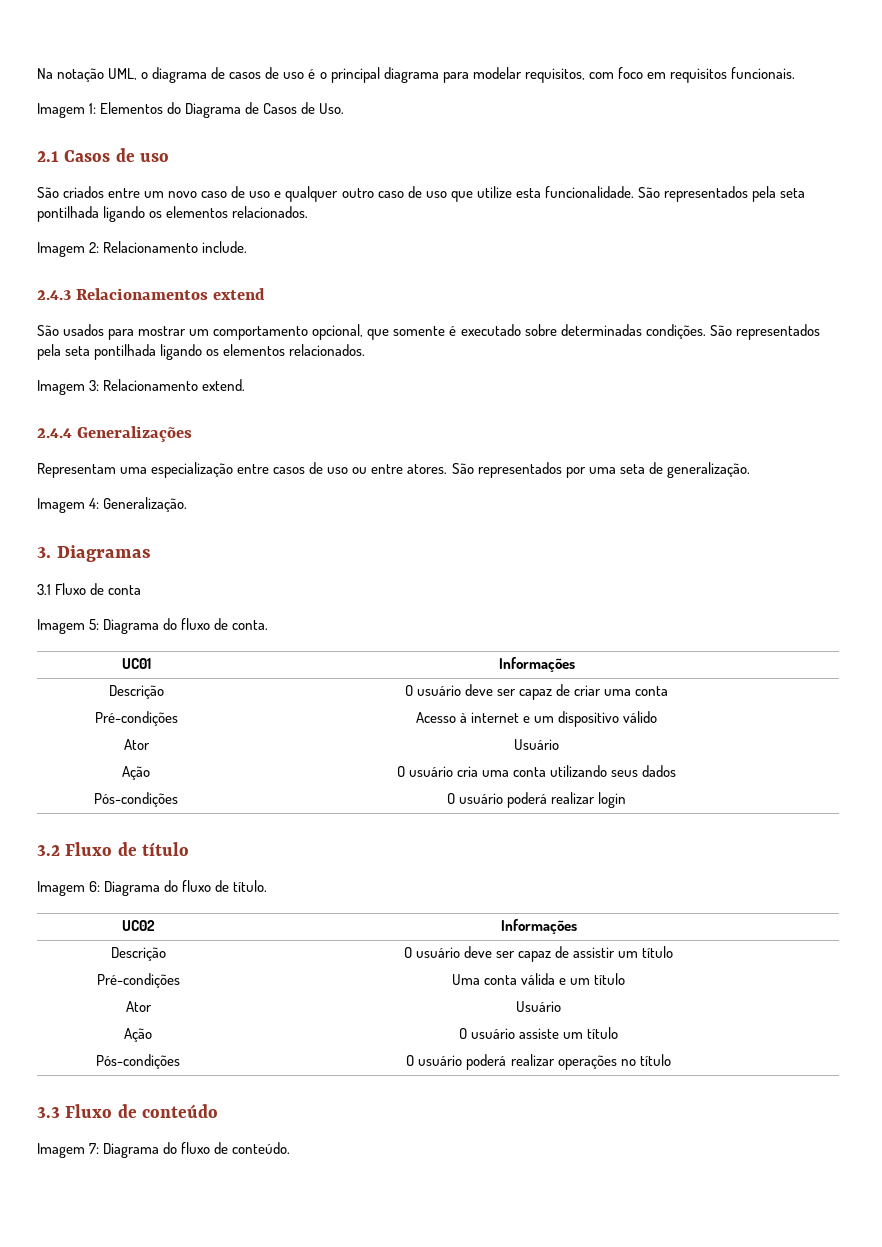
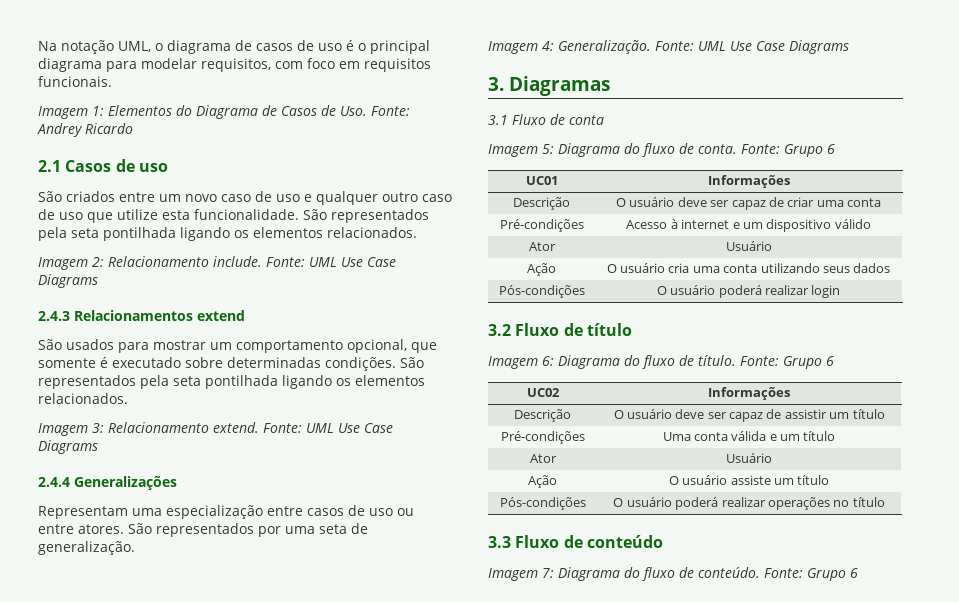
- Imagem 1: Elementos do Diagrama de Casos de Uso.
+ Imagem 1: Elementos do Diagrama de Casos de Uso. Fonte: Andrey Ricardo
- Imagem 2: Relacionamento include.
+ Imagem 2: Relacionamento include. Fonte: UML Use Case Diagrams
- Imagem 3: Relacionamento extend.
+ Imagem 3: Relacionamento extend. Fonte: UML Use Case Diagrams
- Imagem 4: Generalização.
+ Imagem 4: Generalização. Fonte: UML Use Case Diagrams
- Imagem 5: Diagrama do fluxo de conta.
+ Imagem 5: Diagrama do fluxo de conta. Fonte: Grupo 6
- Imagem 6: Diagrama do fluxo de título.
+ Imagem 6: Diagrama do fluxo de título. Fonte: Grupo 6
- Imagem 7: Diagrama do fluxo de conteúdo.
+ Imagem 7: Diagrama do fluxo de conteúdo. Fonte: Grupo 6

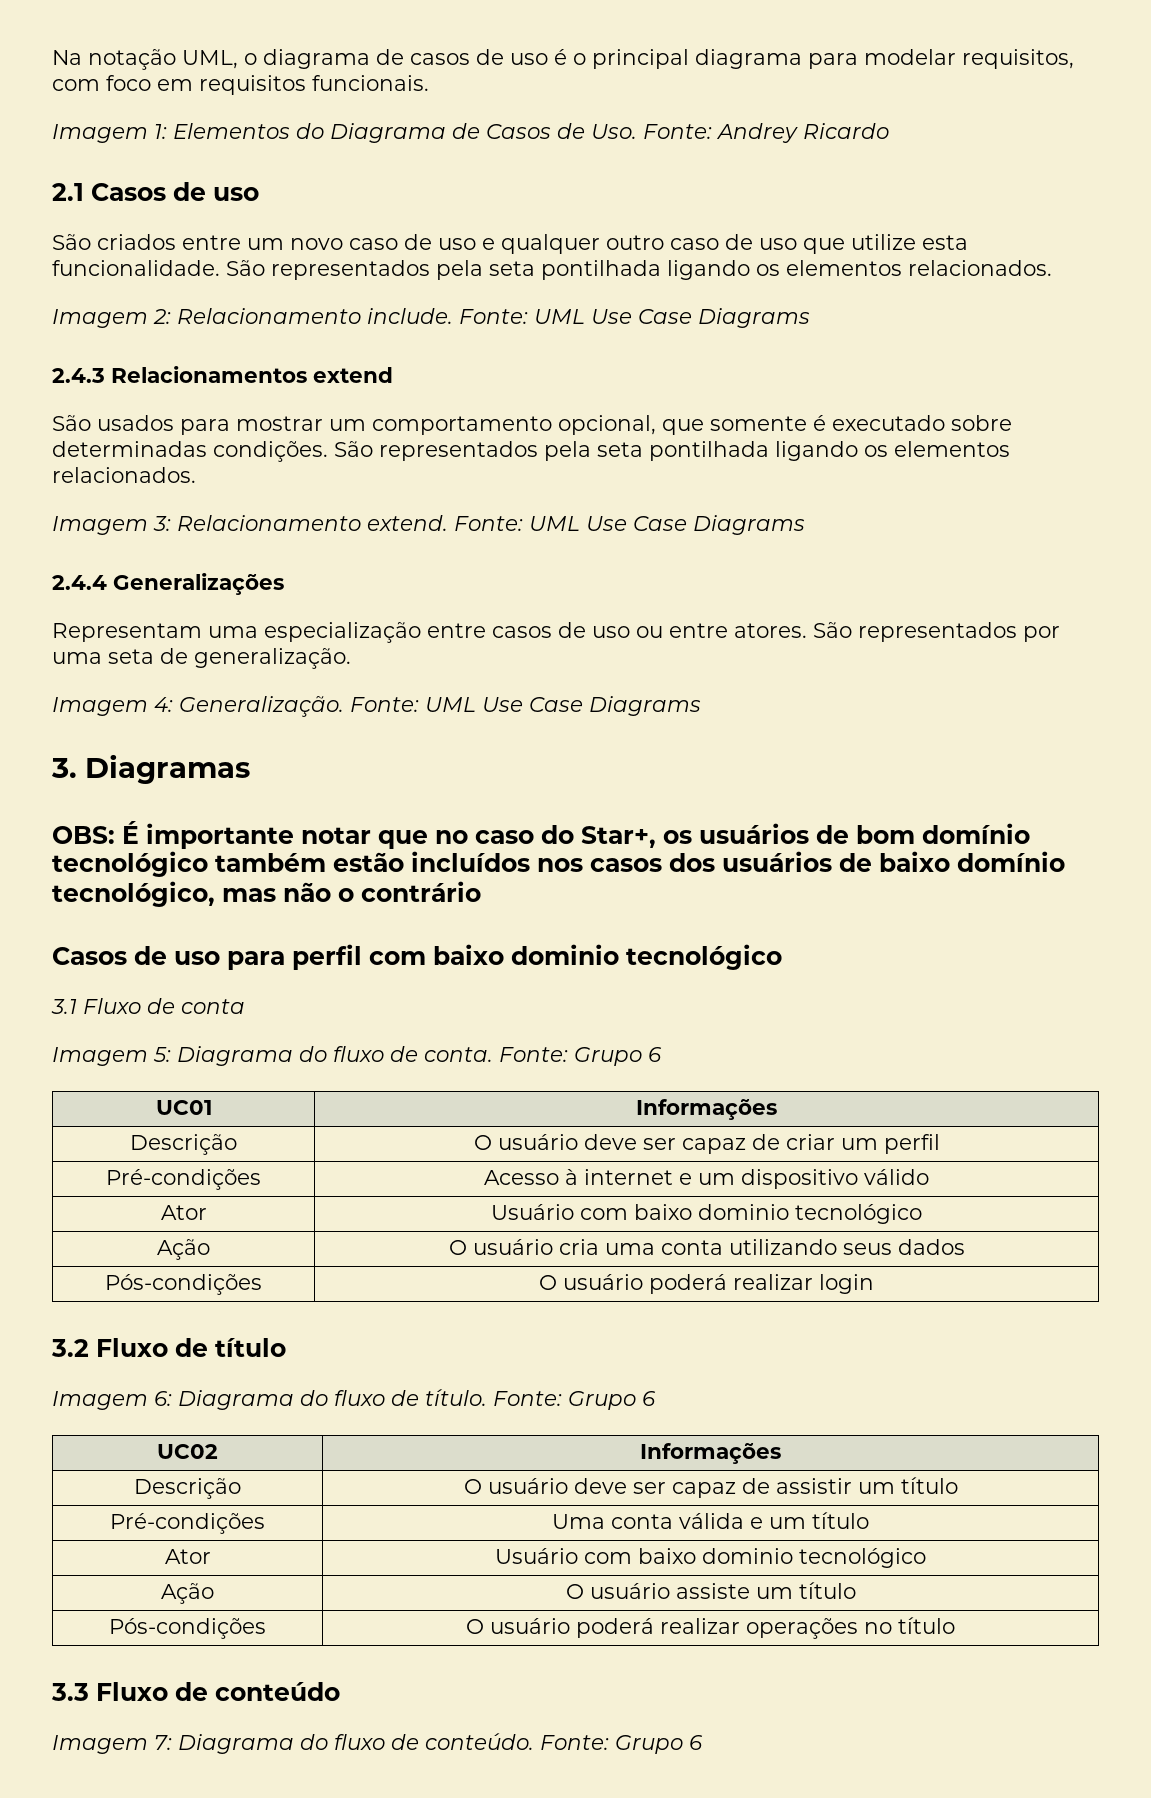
+ OBS: É importante notar que no caso do Star+, os usuários de bom domínio tecnológico também estão incluídos nos casos dos usuários de baixo domínio tecnológico, mas não o contrário
+ Casos de uso para perfil com baixo dominio tecnológico
- Descrição | O usuário deve ser capaz de criar uma conta
+ Descrição | O usuário deve ser capaz de criar um perfil
  Pré-condições | Acesso à internet e um dispositivo válido
- Ator | Usuário
+ Ator | Usuário com baixo dominio tecnológico
  Pré-condições | Uma conta válida e um título
- Ator | Usuário
+ Ator | Usuário com baixo dominio tecnológico

